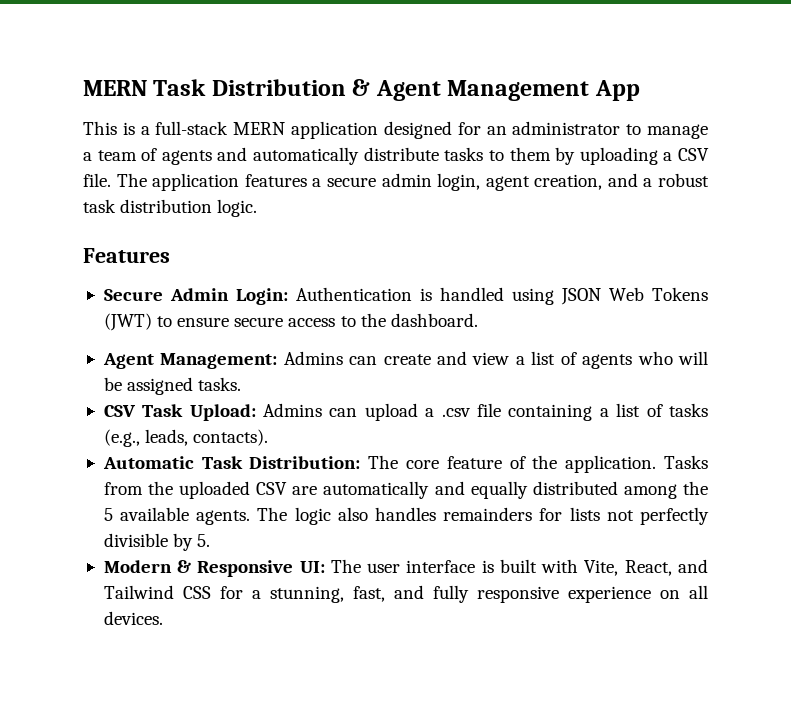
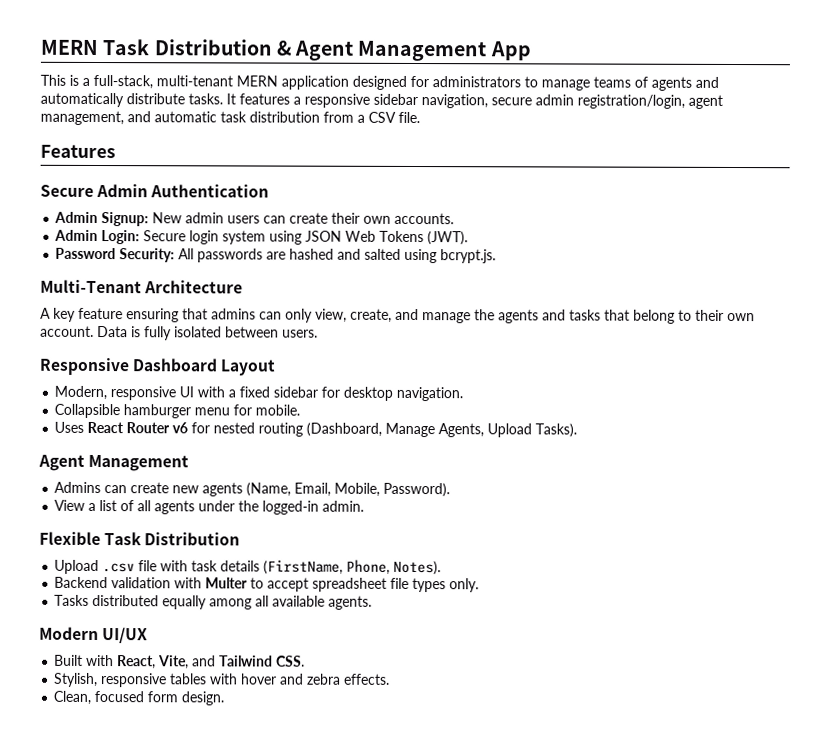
- This is a full-stack MERN application designed for an administrator to manage a team of agents and automatically distribute tasks to them by uploading a CSV file. The application features a secure admin login, agent creation, and a robust task distribution logic.
+ This is a full-stack, multi-tenant MERN application designed for administrators to manage teams of agents and automatically distribute tasks. It features a responsive sidebar navigation, secure admin registration/login, agent management, and automatic task distribution from a CSV file.
  Features
- Secure Admin Login: Authentication is handled using JSON Web Tokens (JWT) to ensure secure access to the dashboard.
- Agent Management: Admins can create and view a list of agents who will be assigned tasks.
- CSV Task Upload: Admins can upload a .csv file containing a list of tasks (e.g., leads, contacts).
- Automatic Task Distribution: The core feature of the application. Tasks from the uploaded CSV are automatically and equally distributed among the 5 available agents. The logic also handles remainders for lists not perfectly divisible by 5.
- Modern & Responsive UI: The user interface is built with Vite, React, and Tailwind CSS for a stunning, fast, and fully responsive experience on all devices.
+ Secure Admin Authentication
+ Admin Signup: New admin users can create their own accounts.
+ Admin Login: Secure login system using JSON Web Tokens (JWT).
+ Password Security: All passwords are hashed and salted using bcrypt.js.
+ Multi-Tenant Architecture
+ A key feature ensuring that admins can only view, create, and manage the agents and tasks that belong to their own account. Data is fully isolated between users.
+ Responsive Dashboard Layout
+ Modern, responsive UI with a fixed sidebar for desktop navigation.
+ Collapsible hamburger menu for mobile.
+ Uses React Router v6 for nested routing (Dashboard, Manage Agents, Upload Tasks).
+ Agent Management
+ Admins can create new agents (Name, Email, Mobile, Password).
+ View a list of all agents under the logged-in admin.
+ Flexible Task Distribution
+ Upload .csv file with task details (FirstName, Phone, Notes).
+ Backend validation with Multer to accept spreadsheet file types only.
+ Tasks distributed equally among all available agents.
+ Modern UI/UX
+ Built with React, Vite, and Tailwind CSS.
+ Stylish, responsive tables with hover and zebra effects.
+ Clean, focused form design.

